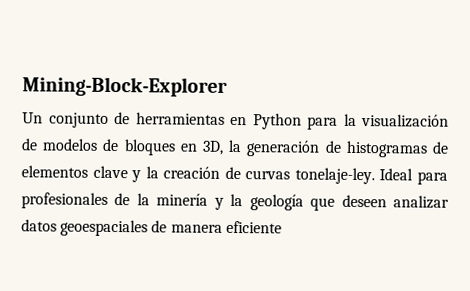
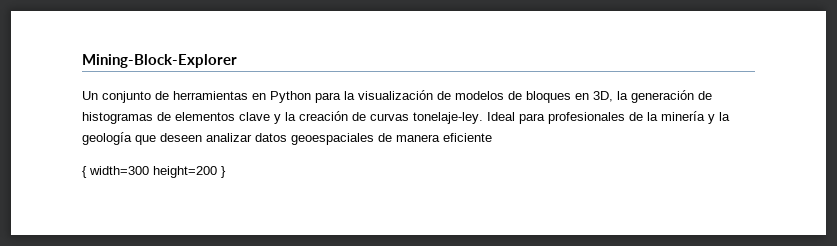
+ { width=300 height=200 }

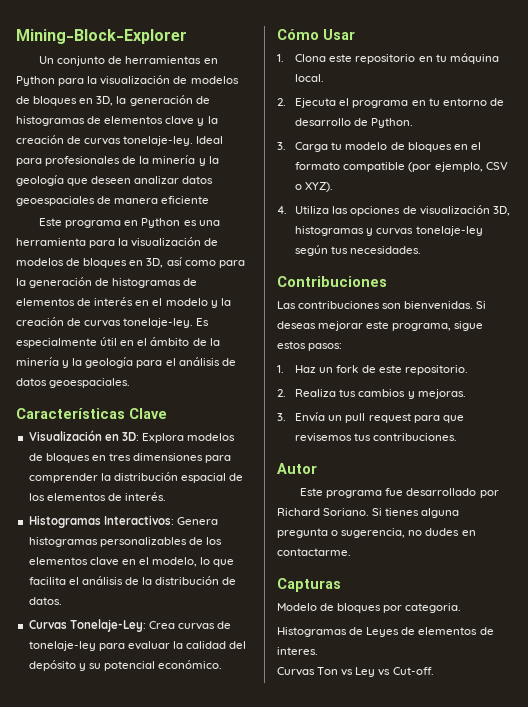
- { width=300 height=200 }
+ Este programa en Python es una herramienta para la visualización de modelos de bloques en 3D, así como para la generación de histogramas de elementos de interés en el modelo y la creación de curvas tonelaje-ley. Es especialmente útil en el ámbito de la minería y la geología para el análisis de datos geoespaciales.
+ Características Clave
+ Visualización en 3D: Explora modelos de bloques en tres dimensiones para comprender la distribución espacial de los elementos de interés.
+ Histogramas Interactivos: Genera histogramas personalizables de los elementos clave en el modelo, lo que facilita el análisis de la distribución de datos.
+ Curvas Tonelaje-Ley: Crea curvas de tonelaje-ley para evaluar la calidad del depósito y su potencial económico.
+ Cómo Usar
+ 1. Clona este repositorio en tu máquina local.
+ 2. Ejecuta el programa en tu entorno de desarrollo de Python.
+ 3. Carga tu modelo de bloques en el formato compatible (por ejemplo, CSV o XYZ).
+ 4. Utiliza las opciones de visualización 3D, histogramas y curvas tonelaje-ley según tus necesidades.
+ Contribuciones
+ Las contribuciones son bienvenidas. Si deseas mejorar este programa, sigue estos pasos:
+ 1. Haz un fork de este repositorio.
+ 2. Realiza tus cambios y mejoras.
+ 3. Envía un pull request para que revisemos tus contribuciones.
+ Autor
+ Este programa fue desarrollado por Richard Soriano. Si tienes alguna pregunta o sugerencia, no dudes en contactarme.
+ Capturas
+ Modelo de bloques por categoria.
+ Histogramas de Leyes de elementos de interes.
+ Curvas Ton vs Ley vs Cut-off.

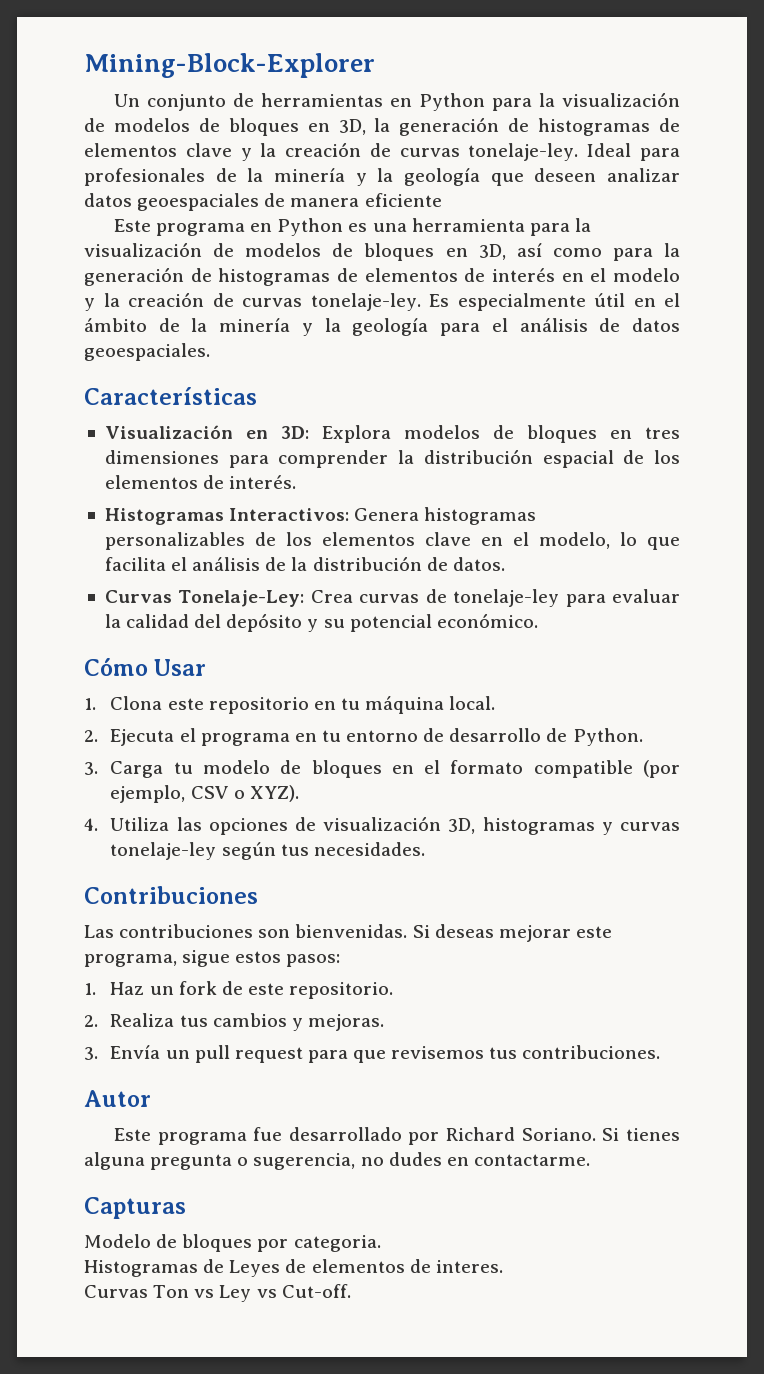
- Características Clave
+ Características

